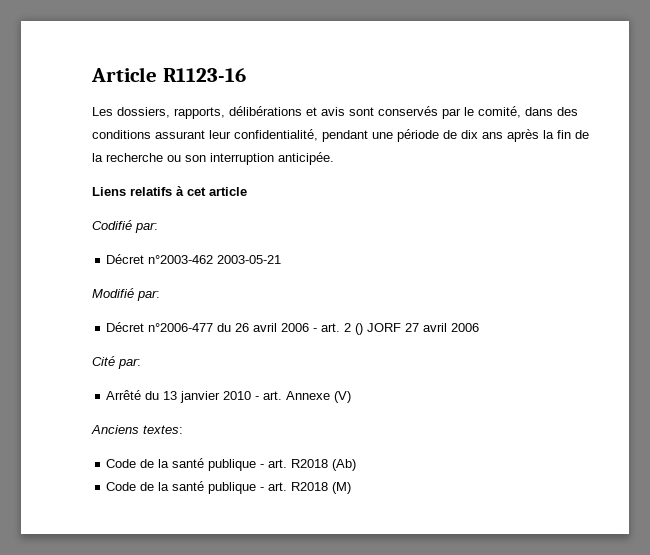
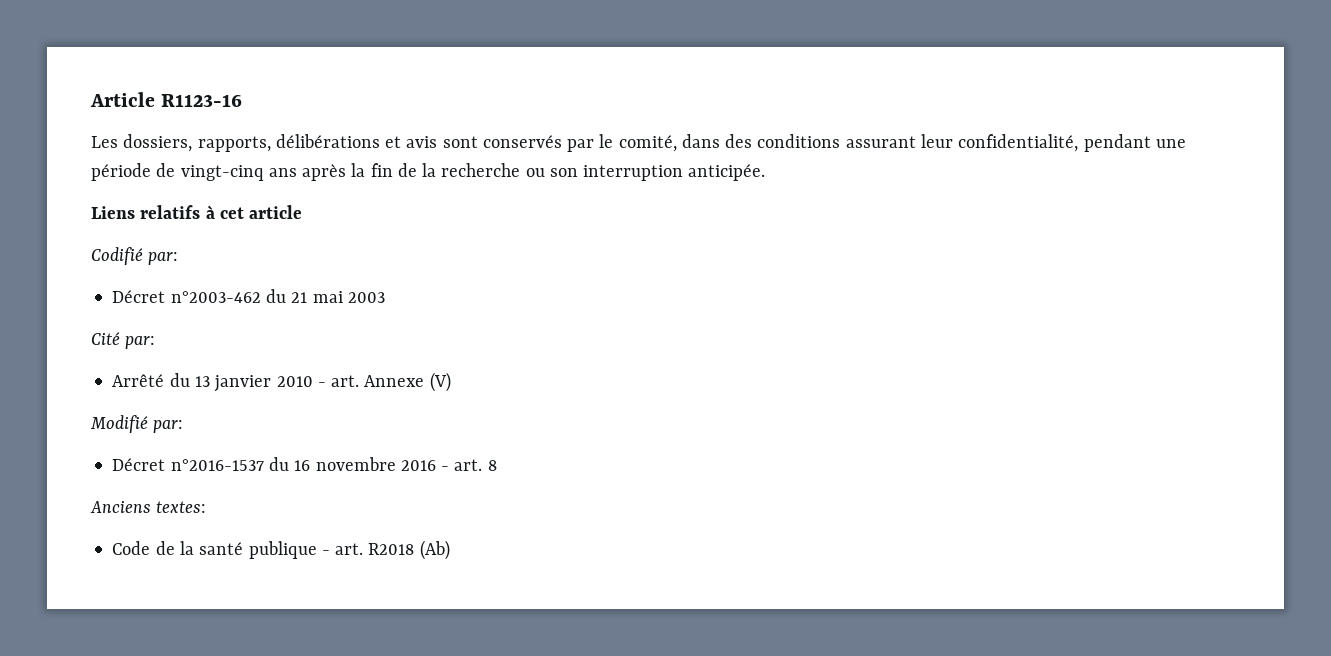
- Les dossiers, rapports, délibérations et avis sont conservés par le comité, dans des conditions assurant leur confidentialité, pendant une période de dix ans après la fin de la recherche ou son interruption anticipée.
+ Les dossiers, rapports, délibérations et avis sont conservés par le comité, dans des conditions assurant leur confidentialité, pendant une période de vingt-cinq ans après la fin de la recherche ou son interruption anticipée.
- Décret n°2003-462 2003-05-21
- Modifié par:
- Décret n°2006-477 du 26 avril 2006 - art. 2 () JORF 27 avril 2006
+ Décret n°2003-462 du 21 mai 2003
+ Modifié par:
+ Décret n°2016-1537 du 16 novembre 2016 - art. 8
- Code de la santé publique - art. R2018 (M)

